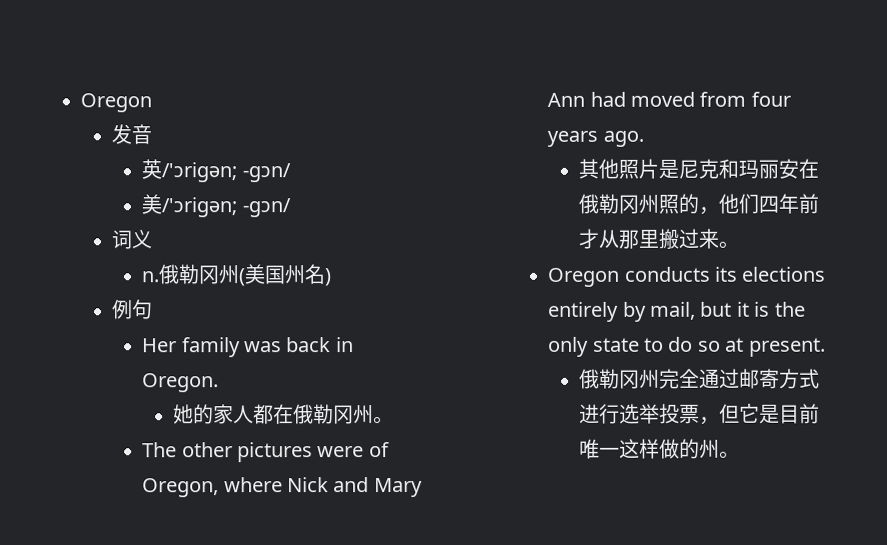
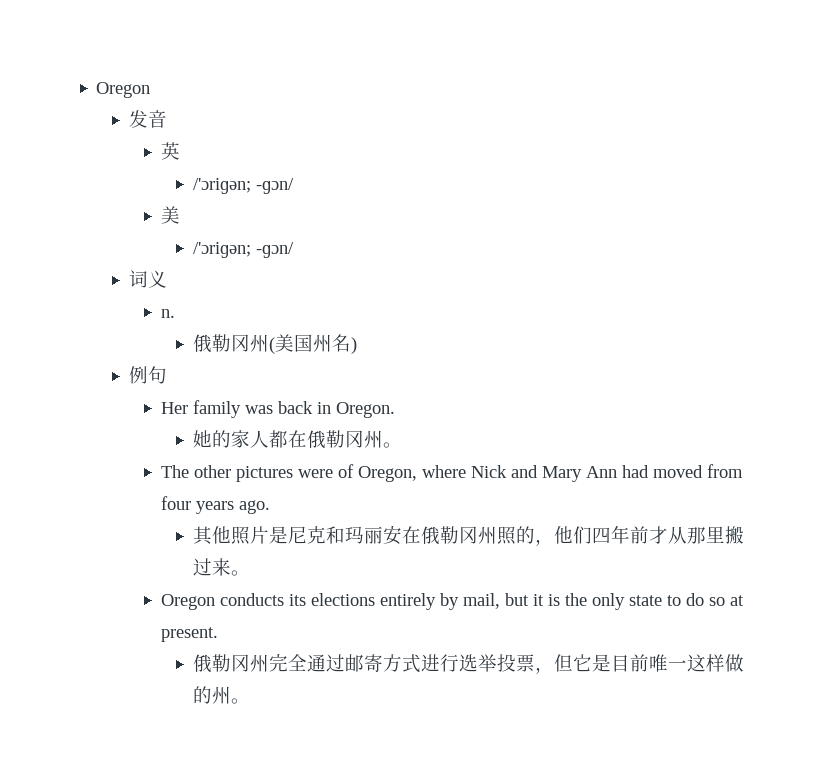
- 英/'ɔriɡən; -ɡɔn/
- 美/'ɔriɡən; -ɡɔn/
+ 英
+ /'ɔriɡən; -ɡɔn/
+ 美
+ /'ɔriɡən; -ɡɔn/
- n.俄勒冈州(美国州名)
+ n.
+ 俄勒冈州(美国州名)

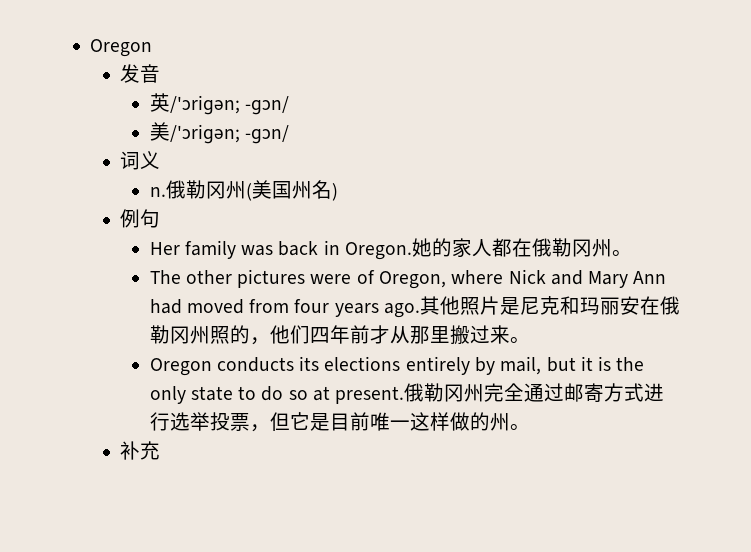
- 英
- /'ɔriɡən; -ɡɔn/
- 美
- /'ɔriɡən; -ɡɔn/
+ 英/'ɔriɡən; -ɡɔn/
+ 美/'ɔriɡən; -ɡɔn/
- n.
- 俄勒冈州(美国州名)
+ n.俄勒冈州(美国州名)
- Her family was back in Oregon.
- 她的家人都在俄勒冈州。
+ Her family was back in Oregon.她的家人都在俄勒冈州。
- The other pictures were of Oregon, where Nick and Mary Ann had moved from four years ago.
- 其他照片是尼克和玛丽安在俄勒冈州照的，他们四年前才从那里搬过来。
+ The other pictures were of Oregon, where Nick and Mary Ann had moved from four years ago.其他照片是尼克和玛丽安在俄勒冈州照的，他们四年前才从那里搬过来。
- Oregon conducts its elections entirely by mail, but it is the only state to do so at present.
- 俄勒冈州完全通过邮寄方式进行选举投票，但它是目前唯一这样做的州。
+ Oregon conducts its elections entirely by mail, but it is the only state to do so at present.俄勒冈州完全通过邮寄方式进行选举投票，但它是目前唯一这样做的州。
+ 补充

